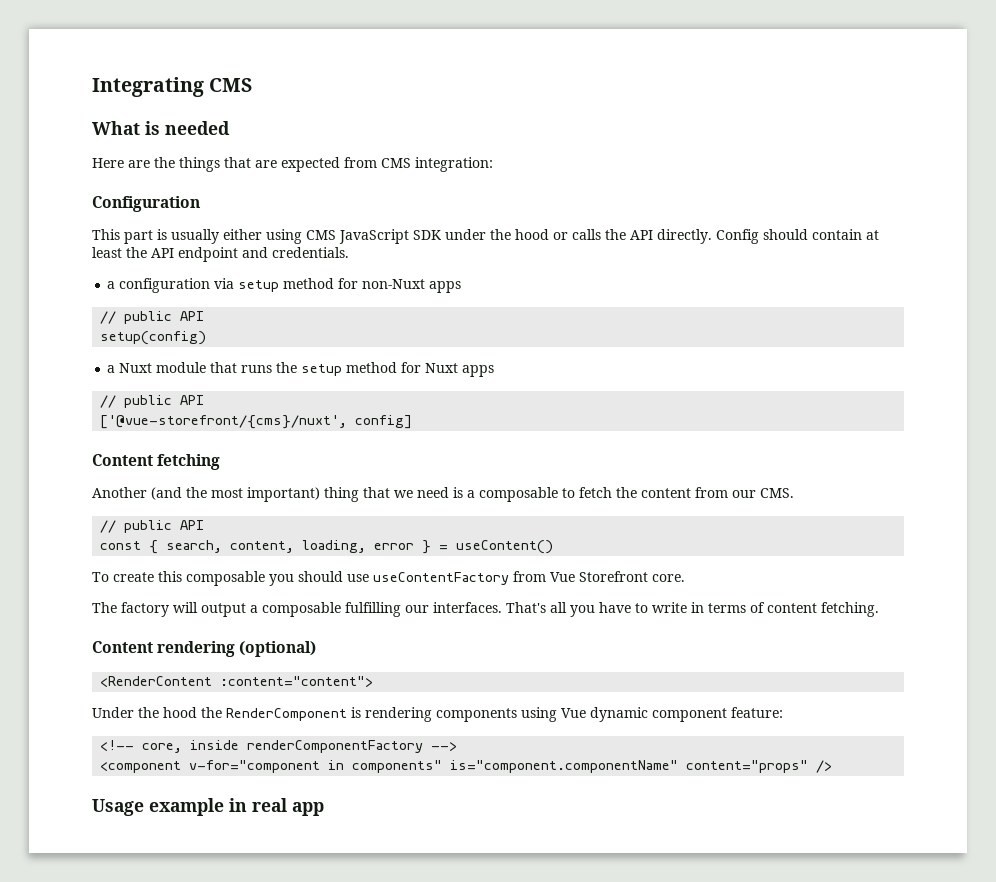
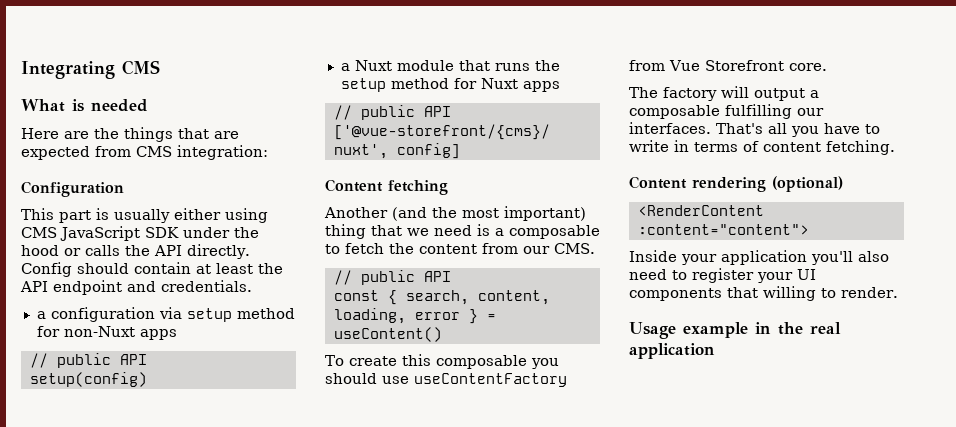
- Under the hood the RenderComponent is rendering components using Vue dynamic component feature:
- <!-- core, inside renderComponentFactory -->
- <component v-for="component in components" is="component.componentName" content="props" />
+ Inside your application you'll also need to register your UI components that willing to render.
- Usage example in real app
+ Usage example in the real application

